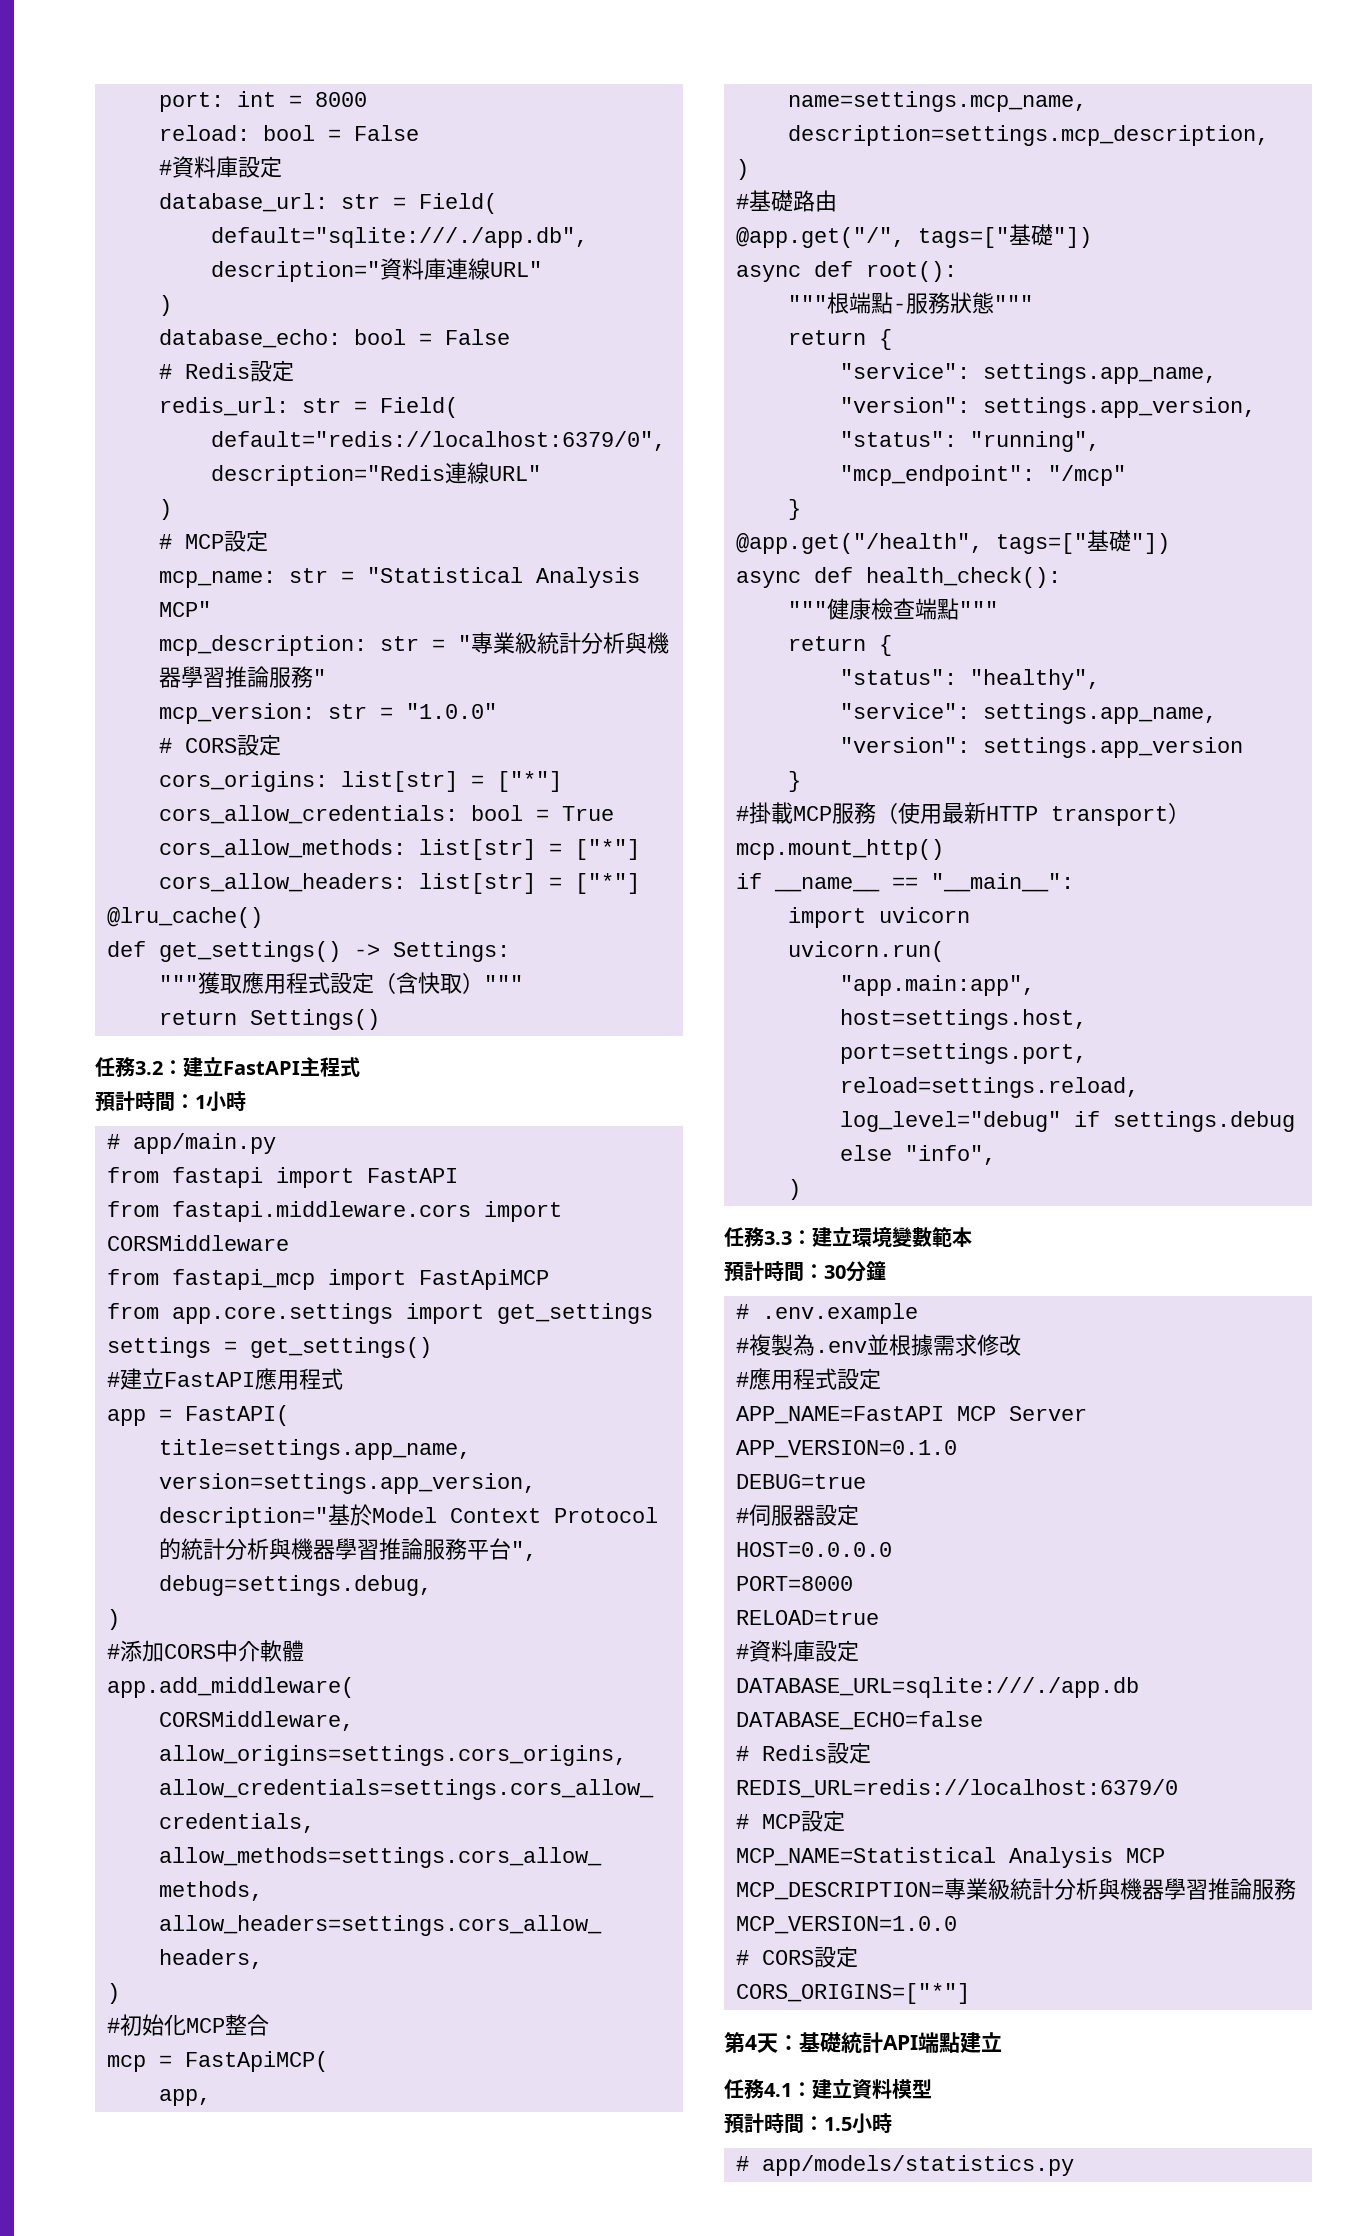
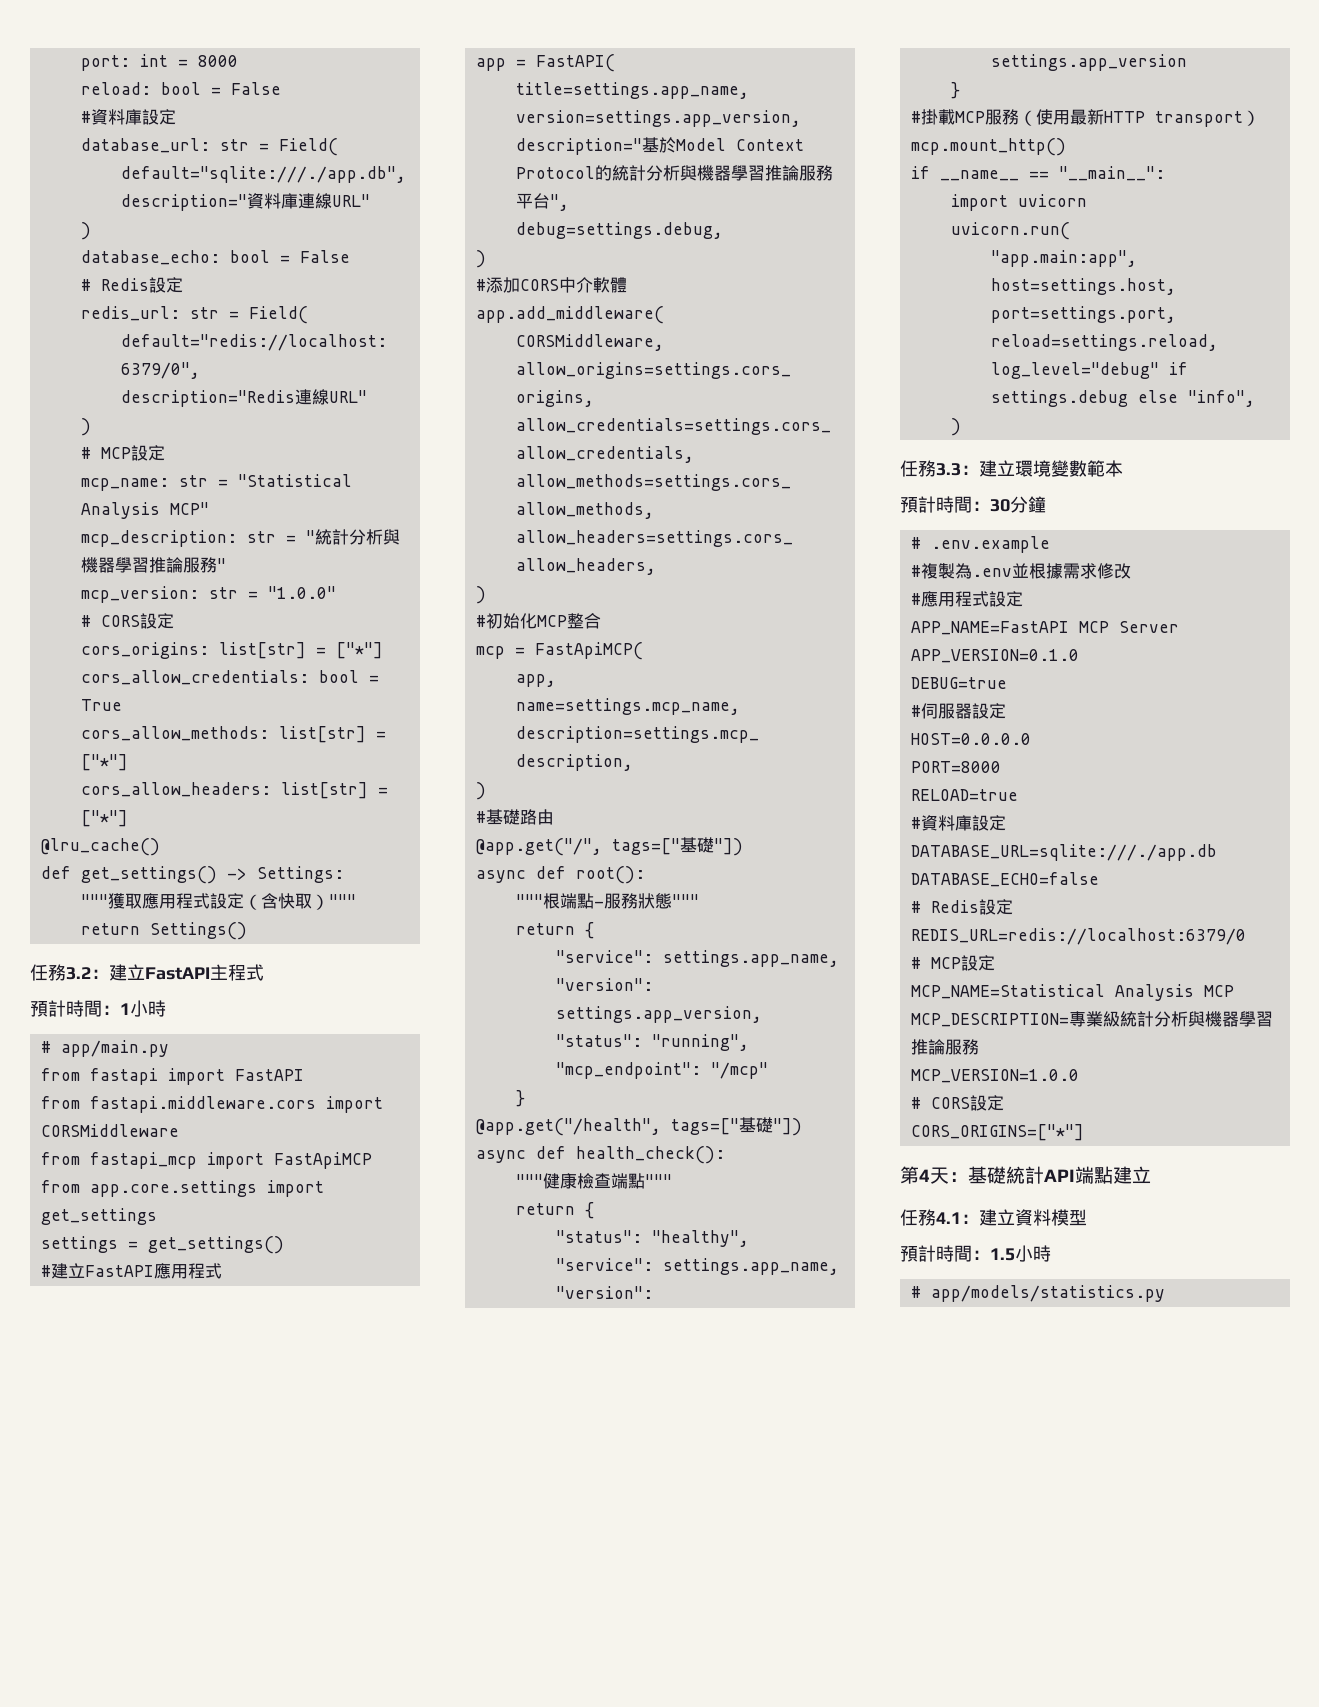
- mcp_description: str = "專業級統計分析與機器學習推論服務"
+ mcp_description: str = "統計分析與機器學習推論服務"

